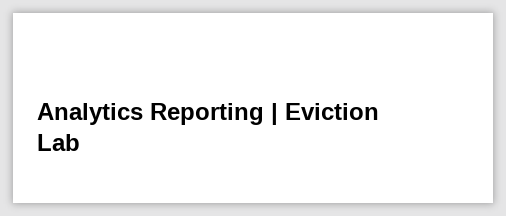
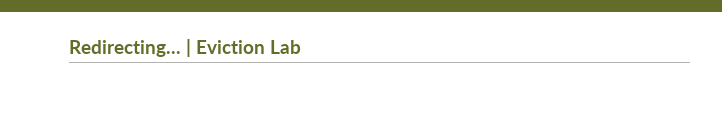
- Analytics Reporting | Eviction Lab
+ Redirecting... | Eviction Lab

